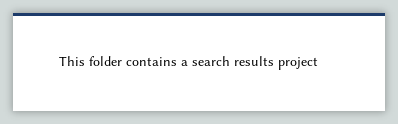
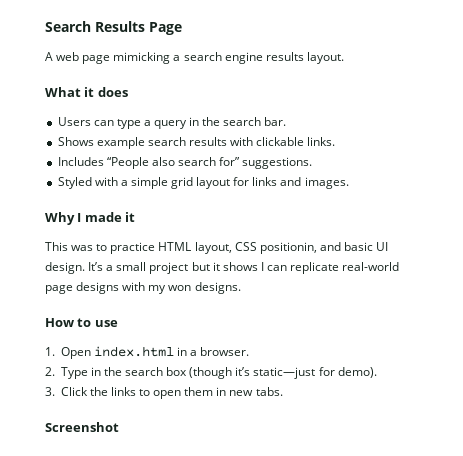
- This folder contains a search results project
+ Search Results Page
+ A web page mimicking a search engine results layout.
+ What it does
+ Users can type a query in the search bar.
+ Shows example search results with clickable links.
+ Includes “People also search for” suggestions.
+ Styled with a simple grid layout for links and images.
+ Why I made it
+ This was to practice HTML layout, CSS positionin, and basic UI design. It’s a small project but it shows I can replicate real-world page designs with my won designs.
+ How to use
+ 1. Open index.html in a browser.
+ 2. Type in the search box (though it’s static—just for demo).
+ 3. Click the links to open them in new tabs.
+ Screenshot

